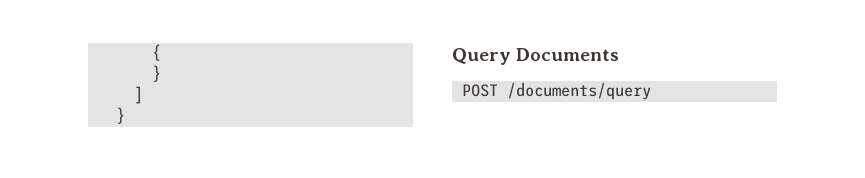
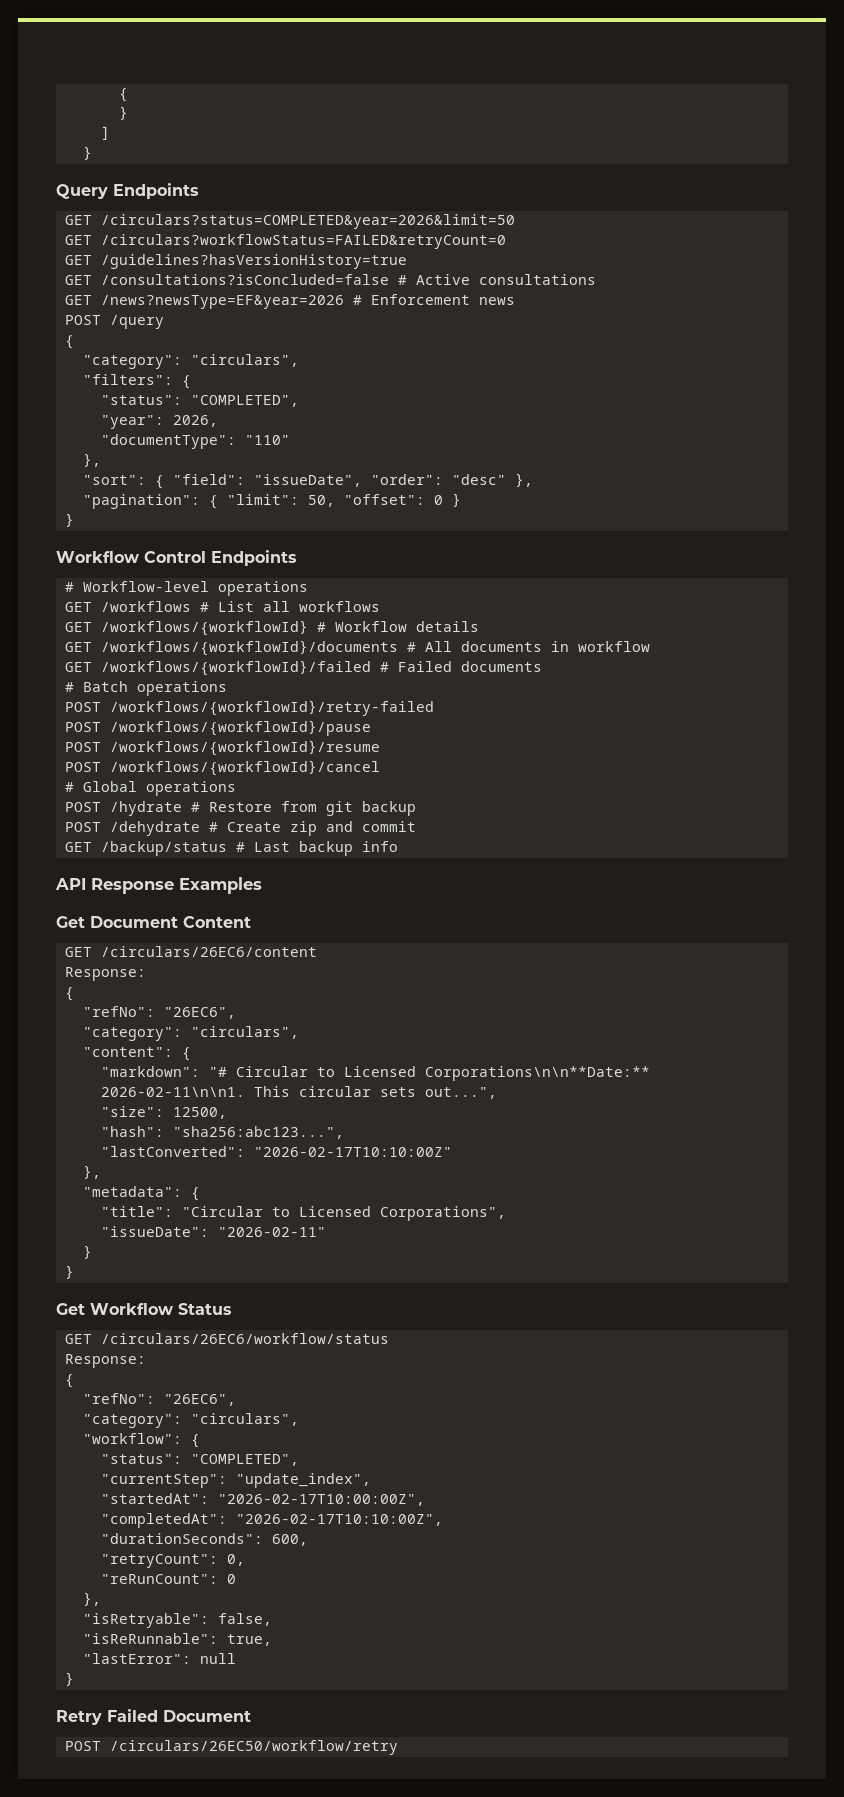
- Query Documents
- POST /documents/query
+ Query Endpoints
+ GET /circulars?status=COMPLETED&year=2026&limit=50
+ GET /circulars?workflowStatus=FAILED&retryCount=0
+ GET /guidelines?hasVersionHistory=true
+ GET /consultations?isConcluded=false # Active consultations
+ GET /news?newsType=EF&year=2026 # Enforcement news
+ POST /query
+ {
+ "category": "circulars",
+ "filters": {
+ "status": "COMPLETED",
+ "year": 2026,
+ "documentType": "110"
+ },
+ "sort": { "field": "issueDate", "order": "desc" },
+ "pagination": { "limit": 50, "offset": 0 }
+ }
+ Workflow Control Endpoints
+ # Workflow-level operations
+ GET /workflows # List all workflows
+ GET /workflows/{workflowId} # Workflow details
+ GET /workflows/{workflowId}/documents # All documents in workflow
+ GET /workflows/{workflowId}/failed # Failed documents
+ # Batch operations
+ POST /workflows/{workflowId}/retry-failed
+ POST /workflows/{workflowId}/pause
+ POST /workflows/{workflowId}/resume
+ POST /workflows/{workflowId}/cancel
+ # Global operations
+ POST /hydrate # Restore from git backup
+ POST /dehydrate # Create zip and commit
+ GET /backup/status # Last backup info
+ API Response Examples
+ Get Document Content
+ GET /circulars/26EC6/content
+ Response:
+ {
+ "refNo": "26EC6",
+ "category": "circulars",
+ "content": {
+ "markdown": "# Circular to Licensed Corporations\n\n**Date:** 2026-02-11\n\n1. This circular sets out...",
+ "size": 12500,
+ "hash": "sha256:abc123...",
+ "lastConverted": "2026-02-17T10:10:00Z"
+ },
+ "metadata": {
+ "title": "Circular to Licensed Corporations",
+ "issueDate": "2026-02-11"
+ }
+ }
+ Get Workflow Status
+ GET /circulars/26EC6/workflow/status
+ Response:
+ {
+ "refNo": "26EC6",
+ "category": "circulars",
+ "workflow": {
+ "status": "COMPLETED",
+ "currentStep": "update_index",
+ "startedAt": "2026-02-17T10:00:00Z",
+ "completedAt": "2026-02-17T10:10:00Z",
+ "durationSeconds": 600,
+ "retryCount": 0,
+ "reRunCount": 0
+ },
+ "isRetryable": false,
+ "isReRunnable": true,
+ "lastError": null
+ }
+ Retry Failed Document
+ POST /circulars/26EC50/workflow/retry

